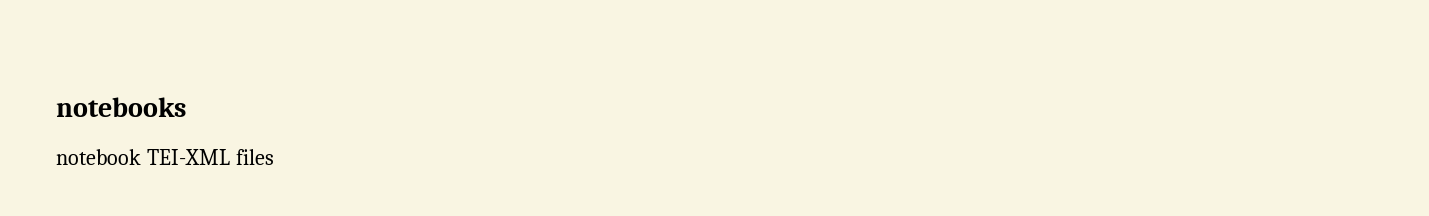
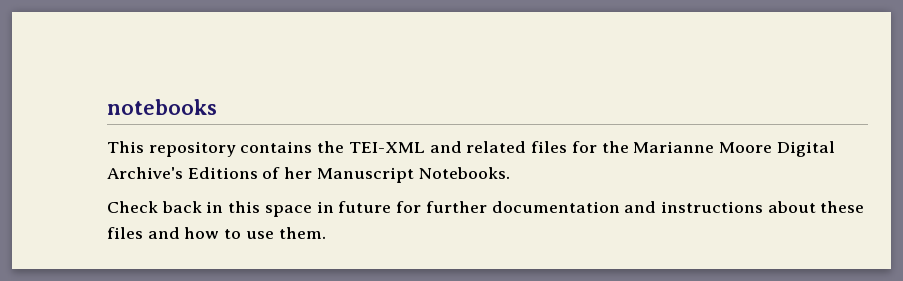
- notebook TEI-XML files
+ This repository contains the TEI-XML and related files for the Marianne Moore Digital Archive's Editions of her Manuscript Notebooks.
+ Check back in this space in future for further documentation and instructions about these files and how to use them.

